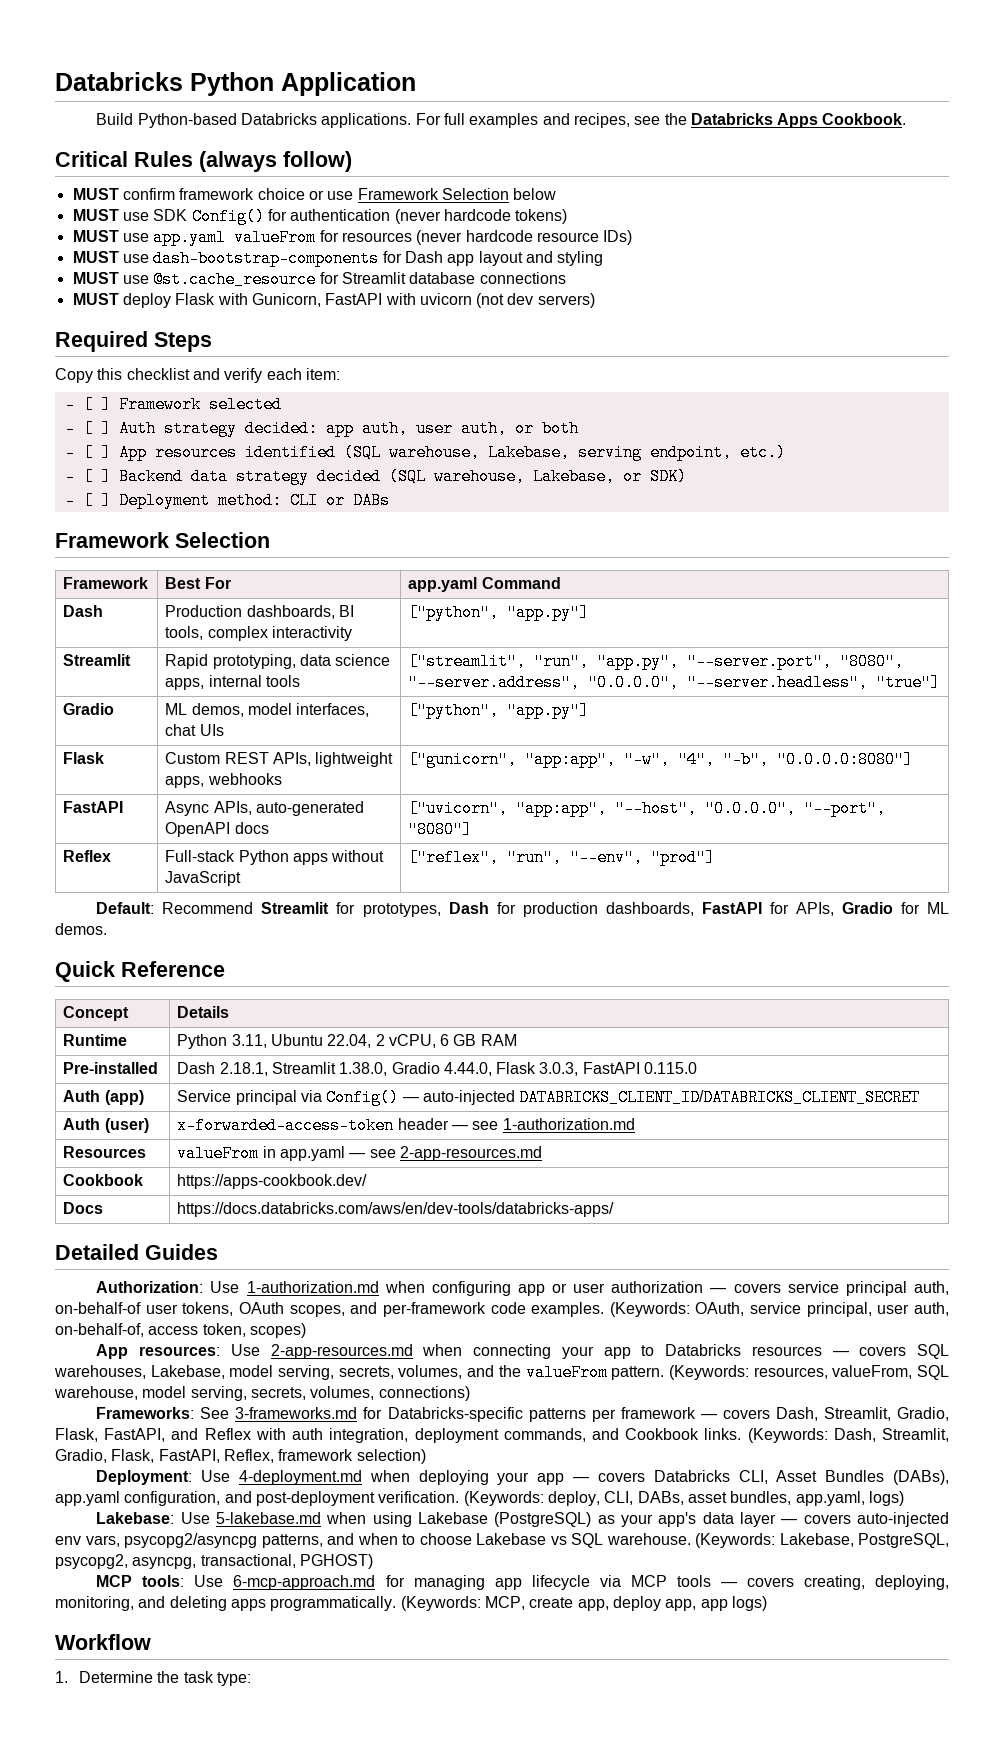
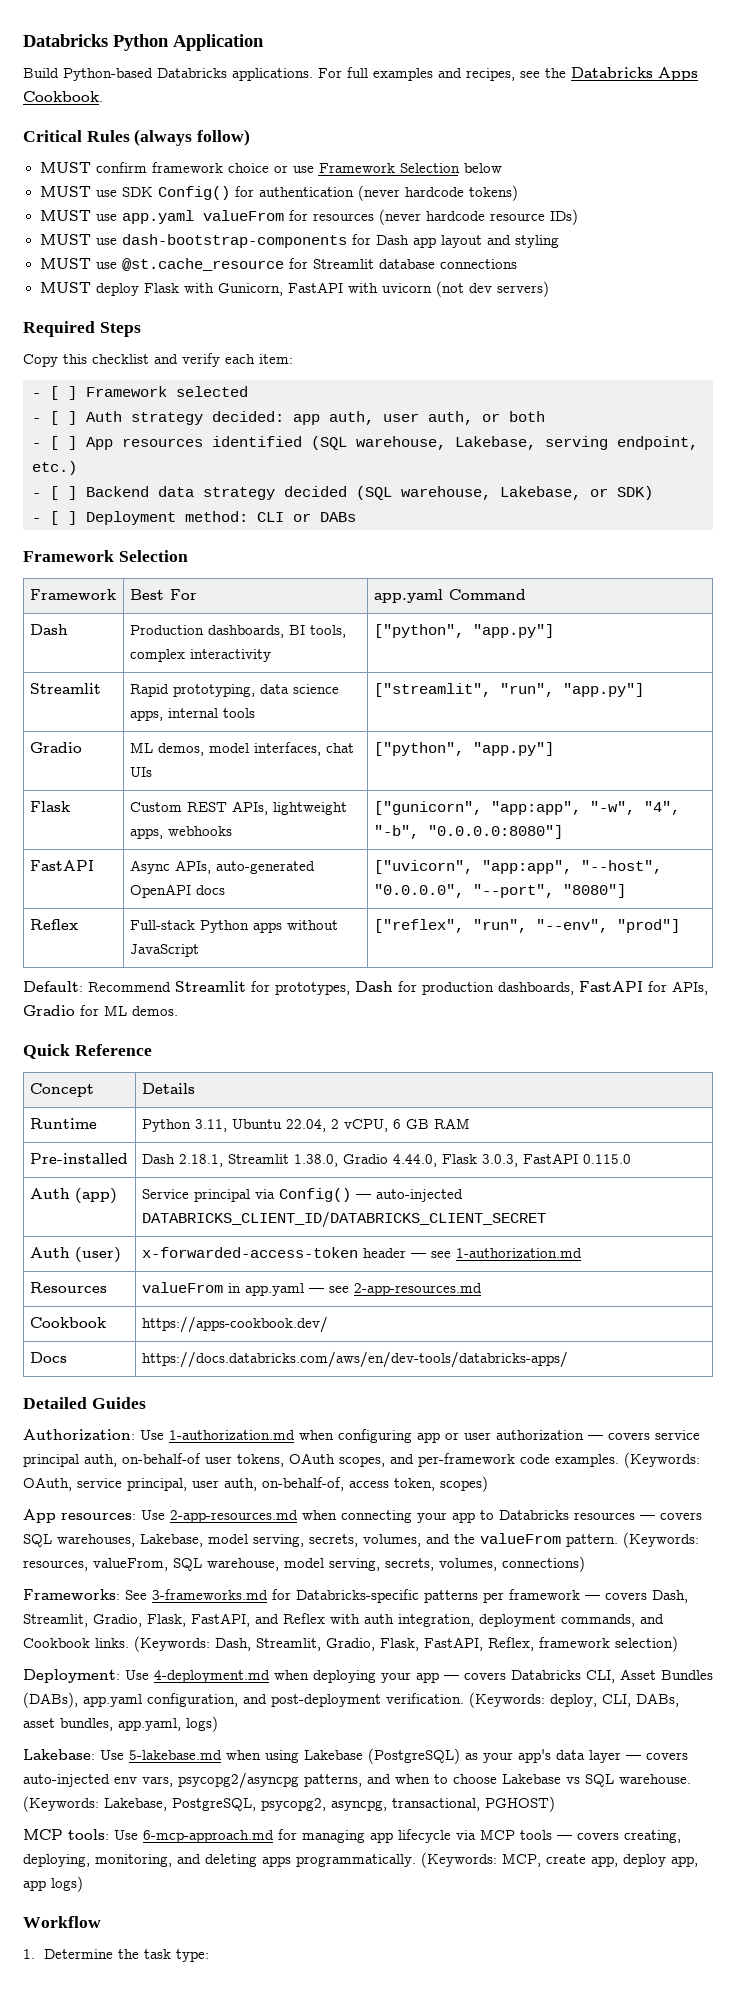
- Streamlit | Rapid prototyping, data science apps, internal tools | ["streamlit", "run", "app.py", "--server.port", "8080", "--server.address", "0.0.0.0", "--server.headless", "true"]
+ Streamlit | Rapid prototyping, data science apps, internal tools | ["streamlit", "run", "app.py"]

